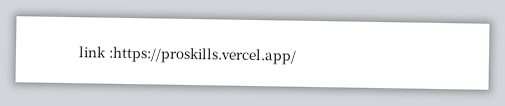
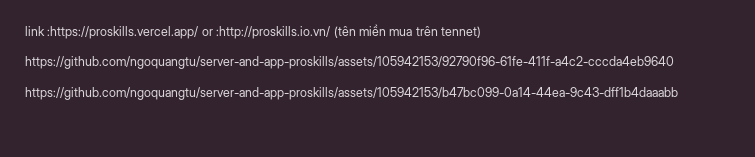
- link :https://proskills.vercel.app/
+ link :https://proskills.vercel.app/ or :http://proskills.io.vn/ (tên miền mua trên tennet)
+ https://github.com/ngoquangtu/server-and-app-proskills/assets/105942153/92790f96-61fe-411f-a4c2-cccda4eb9640
+ https://github.com/ngoquangtu/server-and-app-proskills/assets/105942153/b47bc099-0a14-44ea-9c43-dff1b4daaabb

